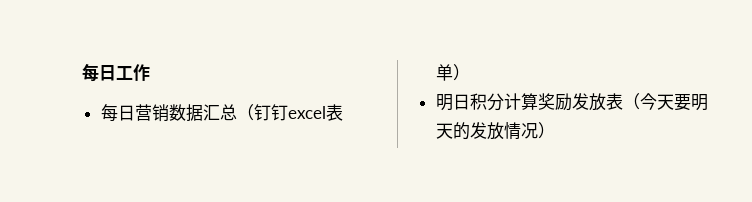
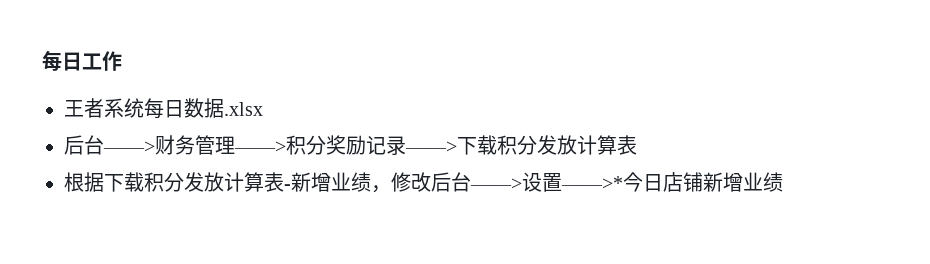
- 每日营销数据汇总（钉钉excel表单）
- 明日积分计算奖励发放表（今天要明天的发放情况）
+ 王者系统每日数据.xlsx
+ 后台——>财务管理——>积分奖励记录——>下载积分发放计算表
+ 根据下载积分发放计算表-新增业绩，修改后台——>设置——>*今日店铺新增业绩

